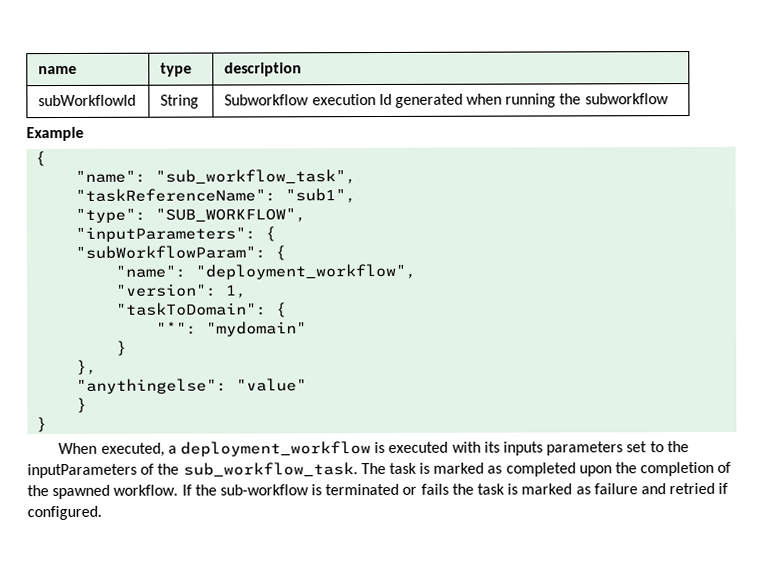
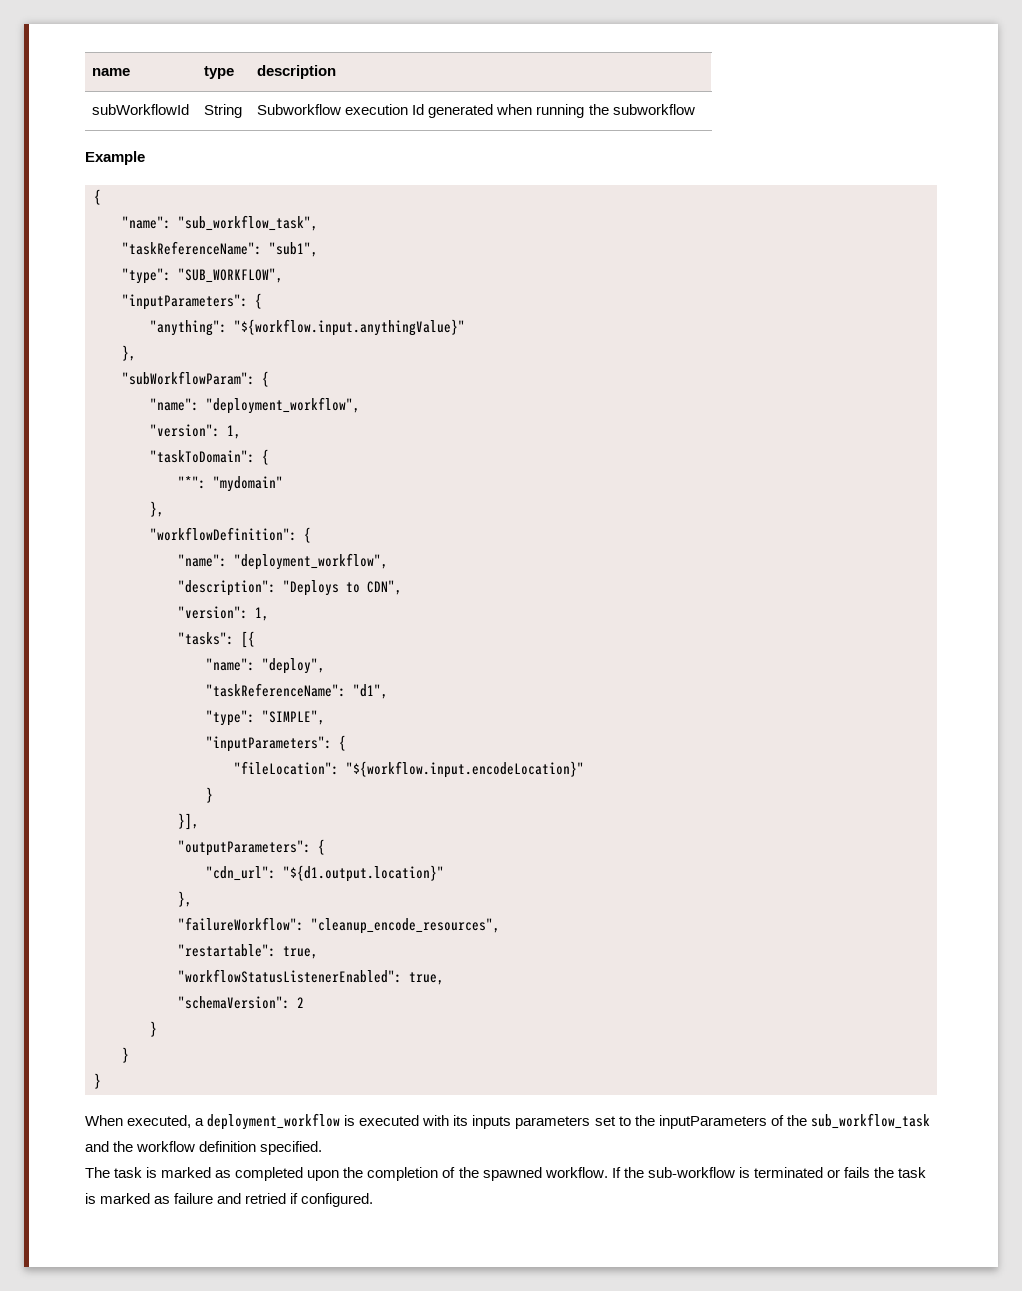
+ "anything": "${workflow.input.anythingValue}"
+ },
  "*": "mydomain"
+ },
+ "workflowDefinition": {
+ "name": "deployment_workflow",
+ "description": "Deploys to CDN",
+ "version": 1,
+ "tasks": [{
+ "name": "deploy",
+ "taskReferenceName": "d1",
+ "type": "SIMPLE",
+ "inputParameters": {
+ "fileLocation": "${workflow.input.encodeLocation}"
  }
+ }],
+ "outputParameters": {
+ "cdn_url": "${d1.output.location}"
  },
- "anythingelse": "value"
+ "failureWorkflow": "cleanup_encode_resources",
+ "restartable": true,
+ "workflowStatusListenerEnabled": true,
+ "schemaVersion": 2
+ }
- When executed, a deployment_workflow is executed with its inputs parameters set to the inputParameters of the sub_workflow_task. The task is marked as completed upon the completion of the spawned workflow.
+ When executed, a deployment_workflow is executed with its inputs parameters set to the inputParameters of the sub_workflow_task and the workflow definition specified.
+ The task is marked as completed upon the completion of the spawned workflow.

